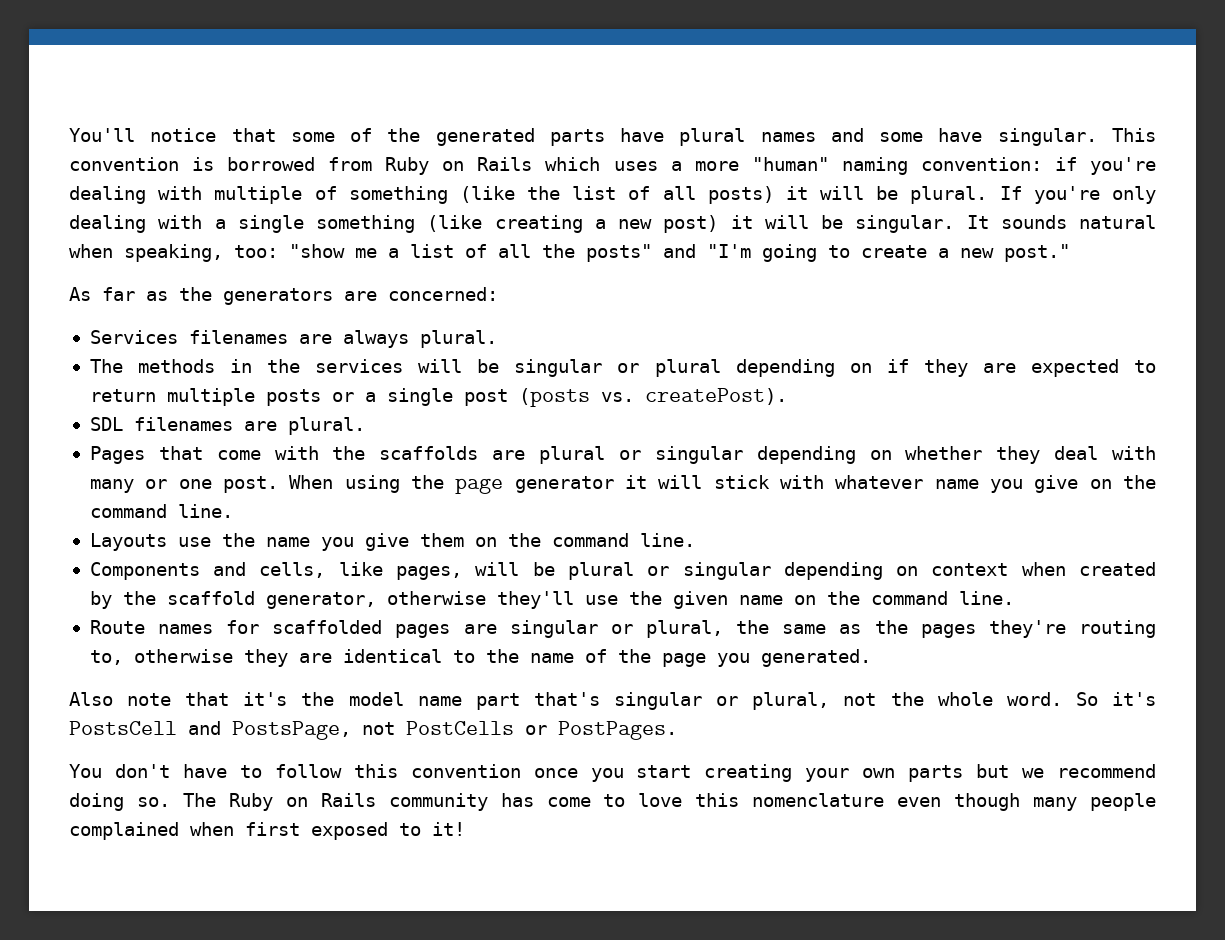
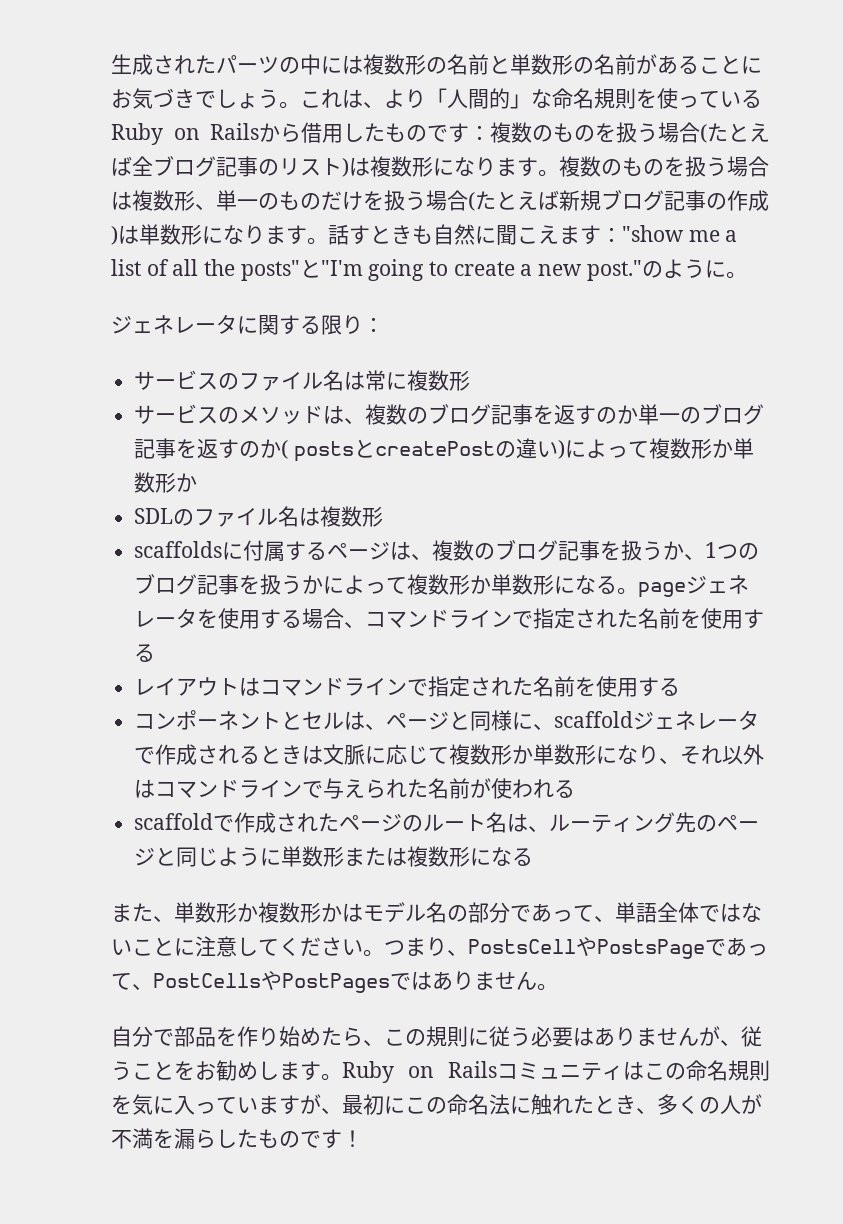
- You'll notice that some of the generated parts have plural names and some have singular. This convention is borrowed from Ruby on Rails which uses a more "human" naming convention: if you're dealing with multiple of something (like the list of all posts) it will be plural. If you're only dealing with a single something (like creating a new post) it will be singular. It sounds natural when speaking, too: "show me a list of all the posts" and "I'm going to create a new post."
- As far as the generators are concerned:
- Services filenames are always plural.
- The methods in the services will be singular or plural depending on if they are expected to return multiple posts or a single post (posts vs. createPost).
- SDL filenames are plural.
- Pages that come with the scaffolds are plural or singular depending on whether they deal with many or one post. When using the page generator it will stick with whatever name you give on the command line.
- Layouts use the name you give them on the command line.
- Components and cells, like pages, will be plural or singular depending on context when created by the scaffold generator, otherwise they'll use the given name on the command line.
- Route names for scaffolded pages are singular or plural, the same as the pages they're routing to, otherwise they are identical to the name of the page you generated.
- Also note that it's the model name part that's singular or plural, not the whole word. So it's PostsCell and PostsPage, not PostCells or PostPages.
- You don't have to follow this convention once you start creating your own parts but we recommend doing so. The Ruby on Rails community has come to love this nomenclature even though many people complained when first exposed to it!
+ 生成されたパーツの中には複数形の名前と単数形の名前があることにお気づきでしょう。これは、より「人間的」な命名規則を使っているRuby on Railsから借用したものです：複数のものを扱う場合(たとえば全ブログ記事のリスト)は複数形になります。複数のものを扱う場合は複数形、単一のものだけを扱う場合(たとえば新規ブログ記事の作成)は単数形になります。話すときも自然に聞こえます："show me a list of all the posts"と"I'm going to create a new post."のように。
+ ジェネレータに関する限り：
+ サービスのファイル名は常に複数形
+ サービスのメソッドは、複数のブログ記事を返すのか単一のブログ記事を返すのか( postsとcreatePostの違い)によって複数形か単数形か
+ SDLのファイル名は複数形
+ scaffoldsに付属するページは、複数のブログ記事を扱うか、1つのブログ記事を扱うかによって複数形か単数形になる。pageジェネレータを使用する場合、コマンドラインで指定された名前を使用する
+ レイアウトはコマンドラインで指定された名前を使用する
+ コンポーネントとセルは、ページと同様に、scaffoldジェネレータで作成されるときは文脈に応じて複数形か単数形になり、それ以外はコマンドラインで与えられた名前が使われる
+ scaffoldで作成されたページのルート名は、ルーティング先のページと同じように単数形または複数形になる
+ また、単数形か複数形かはモデル名の部分であって、単語全体ではないことに注意してください。つまり、PostsCellやPostsPageであって、PostCellsやPostPagesではありません。
+ 自分で部品を作り始めたら、この規則に従う必要はありませんが、従うことをお勧めします。Ruby on Railsコミュニティはこの命名規則を気に入っていますが、最初にこの命名法に触れたとき、多くの人が不満を漏らしたものです！

